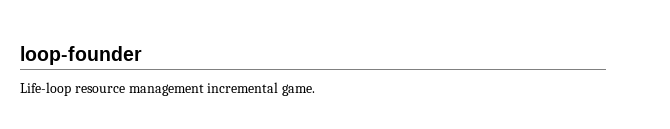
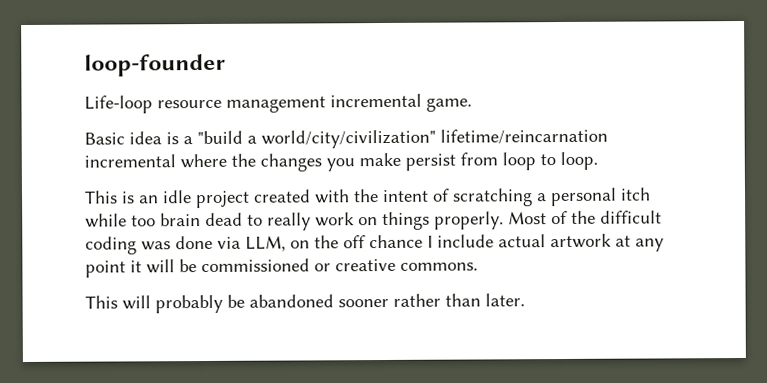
+ Basic idea is a "build a world/city/civilization" lifetime/reincarnation incremental where the changes you make persist from loop to loop.
+ This is an idle project created with the intent of scratching a personal itch while too brain dead to really work on things properly. Most of the difficult coding was done via LLM, on the off chance I include actual artwork at any point it will be commissioned or creative commons.
+ This will probably be abandoned sooner rather than later.

